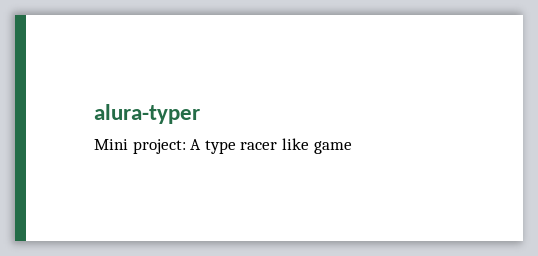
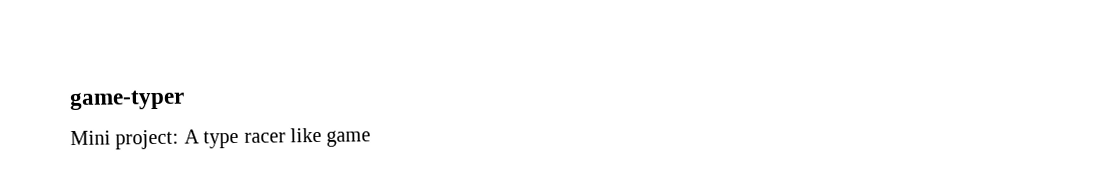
- alura-typer
+ game-typer

